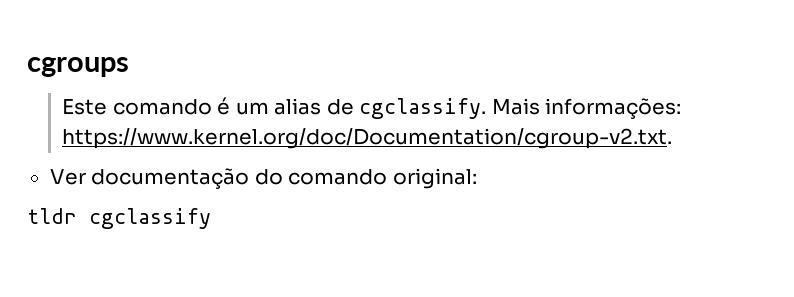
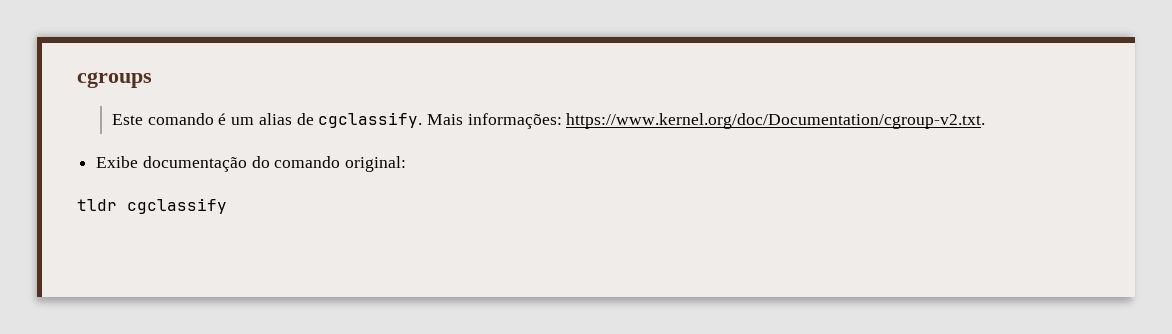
- Ver documentação do comando original:
+ Exibe documentação do comando original:

